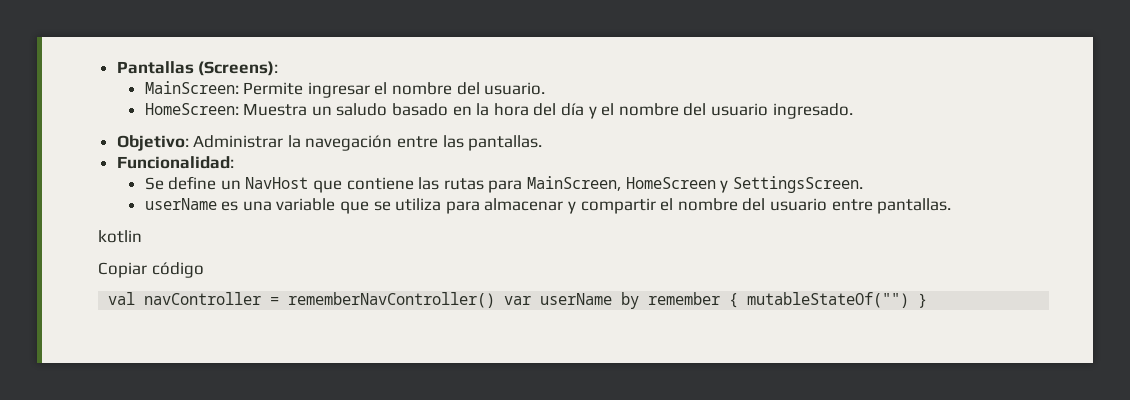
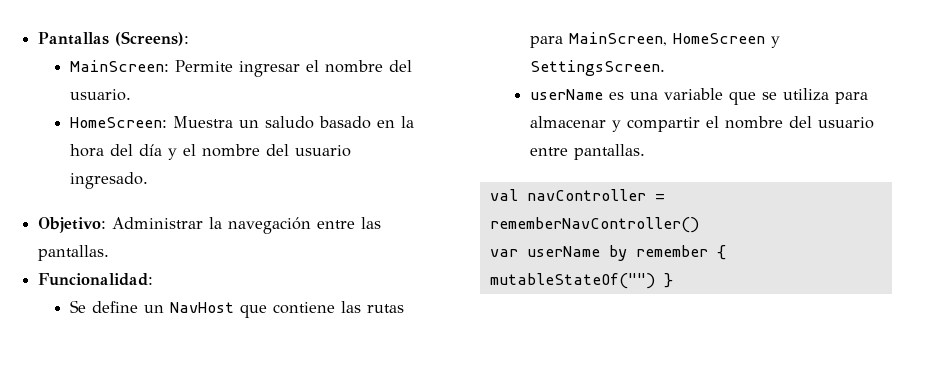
- kotlin
- Copiar código
- val navController = rememberNavController() var userName by remember { mutableStateOf("") }
+ val navController = rememberNavController()
+ var userName by remember { mutableStateOf("") }

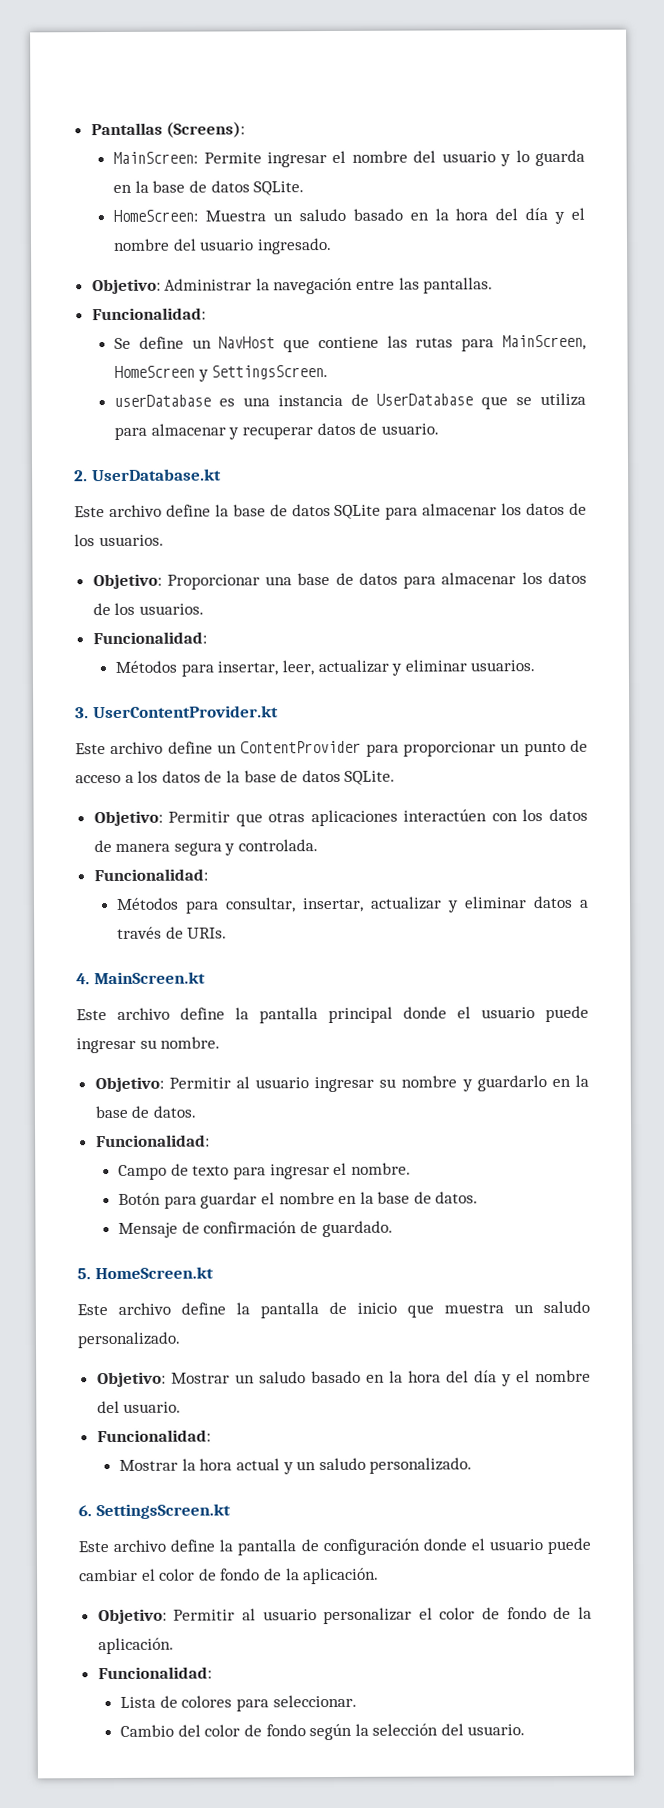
- MainScreen: Permite ingresar el nombre del usuario.
+ MainScreen: Permite ingresar el nombre del usuario y lo guarda en la base de datos SQLite.
- userName es una variable que se utiliza para almacenar y compartir el nombre del usuario entre pantallas.
- val navController = rememberNavController()
- var userName by remember { mutableStateOf("") }
+ userDatabase es una instancia de UserDatabase que se utiliza para almacenar y recuperar datos de usuario.
+ 2. UserDatabase.kt
+ Este archivo define la base de datos SQLite para almacenar los datos de los usuarios.
+ Objetivo: Proporcionar una base de datos para almacenar los datos de los usuarios.
+ Funcionalidad:
+ Métodos para insertar, leer, actualizar y eliminar usuarios.
+ 3. UserContentProvider.kt
+ Este archivo define un ContentProvider para proporcionar un punto de acceso a los datos de la base de datos SQLite.
+ Objetivo: Permitir que otras aplicaciones interactúen con los datos de manera segura y controlada.
+ Funcionalidad:
+ Métodos para consultar, insertar, actualizar y eliminar datos a través de URIs.
+ 4. MainScreen.kt
+ Este archivo define la pantalla principal donde el usuario puede ingresar su nombre.
+ Objetivo: Permitir al usuario ingresar su nombre y guardarlo en la base de datos.
+ Funcionalidad:
+ Campo de texto para ingresar el nombre.
+ Botón para guardar el nombre en la base de datos.
+ Mensaje de confirmación de guardado.
+ 5. HomeScreen.kt
+ Este archivo define la pantalla de inicio que muestra un saludo personalizado.
+ Objetivo: Mostrar un saludo basado en la hora del día y el nombre del usuario.
+ Funcionalidad:
+ Mostrar la hora actual y un saludo personalizado.
+ 6. SettingsScreen.kt
+ Este archivo define la pantalla de configuración donde el usuario puede cambiar el color de fondo de la aplicación.
+ Objetivo: Permitir al usuario personalizar el color de fondo de la aplicación.
+ Funcionalidad:
+ Lista de colores para seleccionar.
+ Cambio del color de fondo según la selección del usuario.

